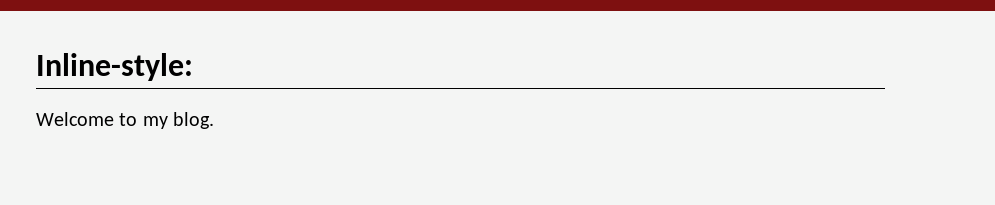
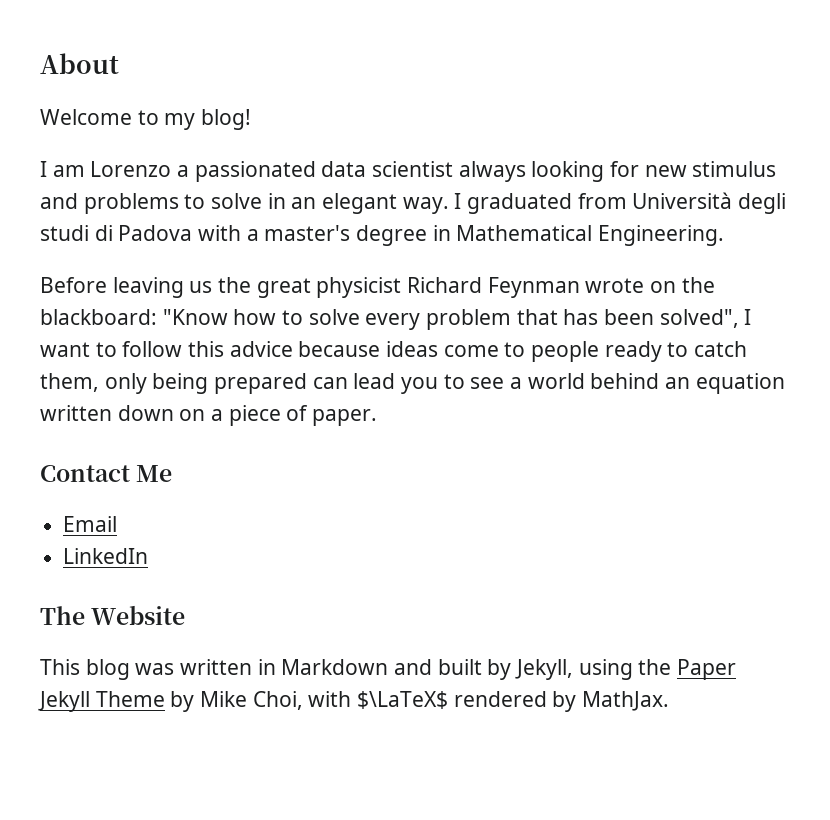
- Inline-style:
+ About
- Welcome to my blog.
+ Welcome to my blog!
+ I am Lorenzo a passionated data scientist always looking for new stimulus and problems to solve in an elegant way. I graduated from Università degli studi di Padova with a master's degree in Mathematical Engineering.
+ Before leaving us the great physicist Richard Feynman wrote on the blackboard: "Know how to solve every problem that has been solved", I want to follow this advice because ideas come to people ready to catch them, only being prepared can lead you to see a world behind an equation written down on a piece of paper.
+ Contact Me
+ Email
+ LinkedIn
+ The Website
+ This blog was written in Markdown and built by Jekyll, using the Paper Jekyll Theme by Mike Choi, with $\LaTeX$ rendered by MathJax.

